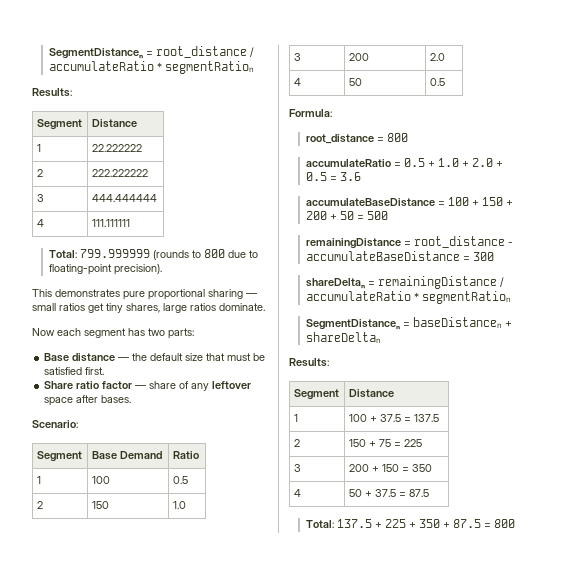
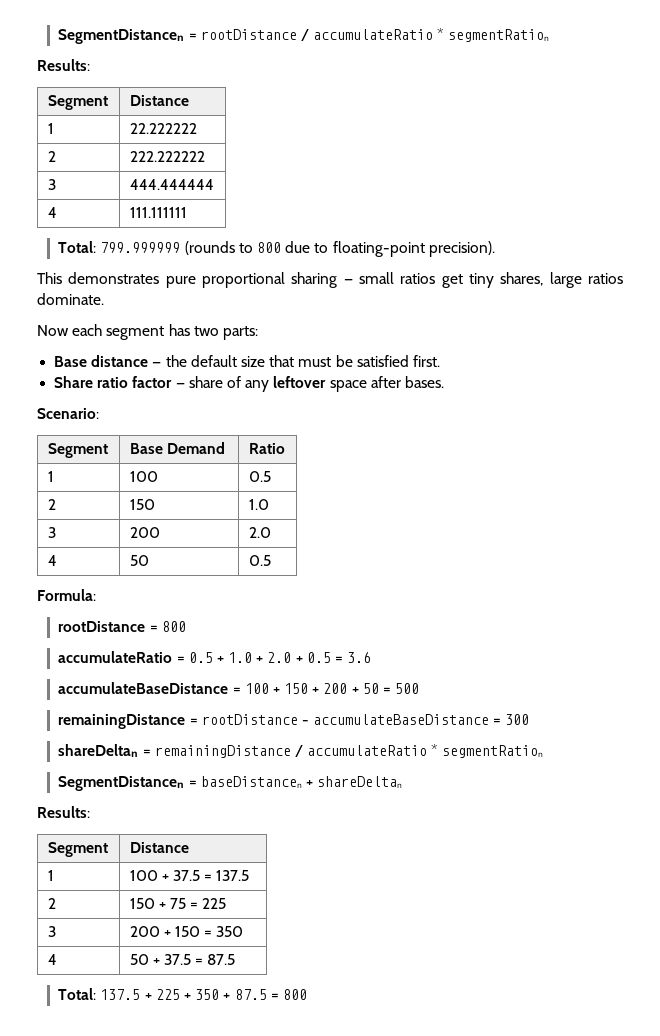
- SegmentDistanceₙ = root_distance / accumulateRatio * segmentRatioₙ
+ SegmentDistanceₙ = rootDistance / accumulateRatio * segmentRatioₙ
- root_distance = 800
+ rootDistance = 800
- remainingDistance = root_distance - accumulateBaseDistance = 300
+ remainingDistance = rootDistance - accumulateBaseDistance = 300

